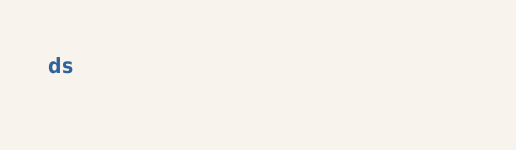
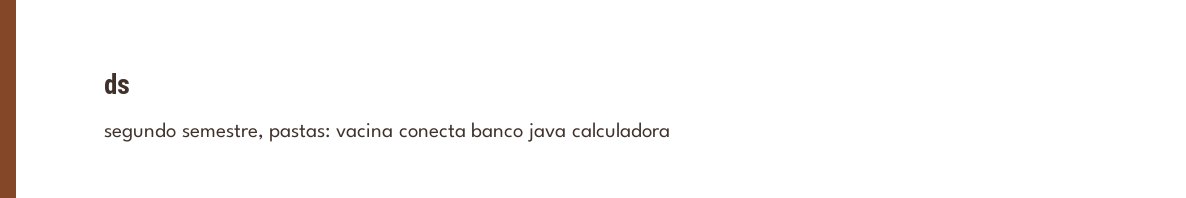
+ segundo semestre, pastas: vacina conecta banco java calculadora

